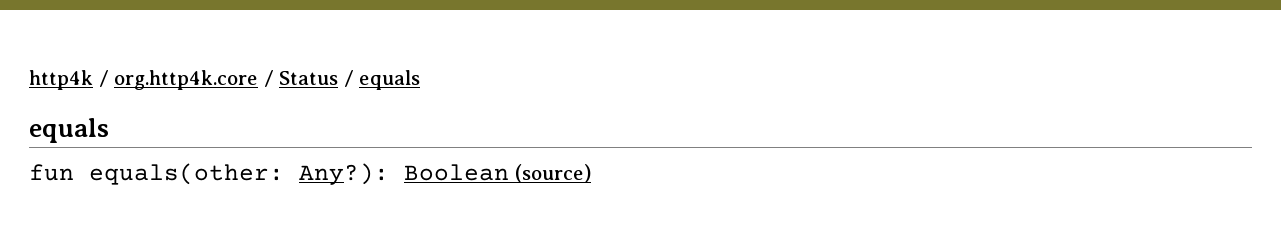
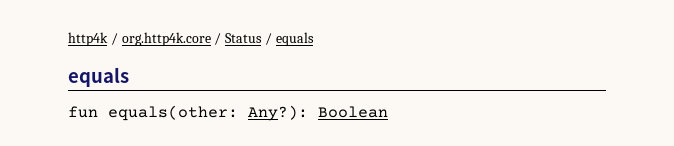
- fun equals(other: Any?): Boolean (source)
+ fun equals(other: Any?): Boolean

